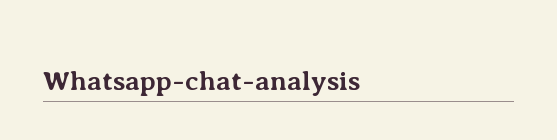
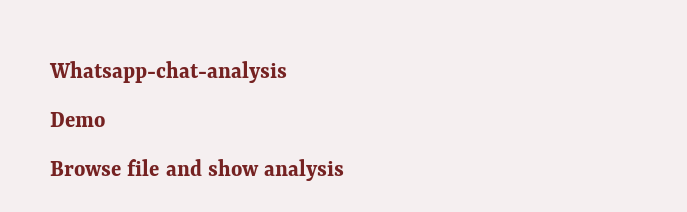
+ Demo
+ Browse file and show analysis

